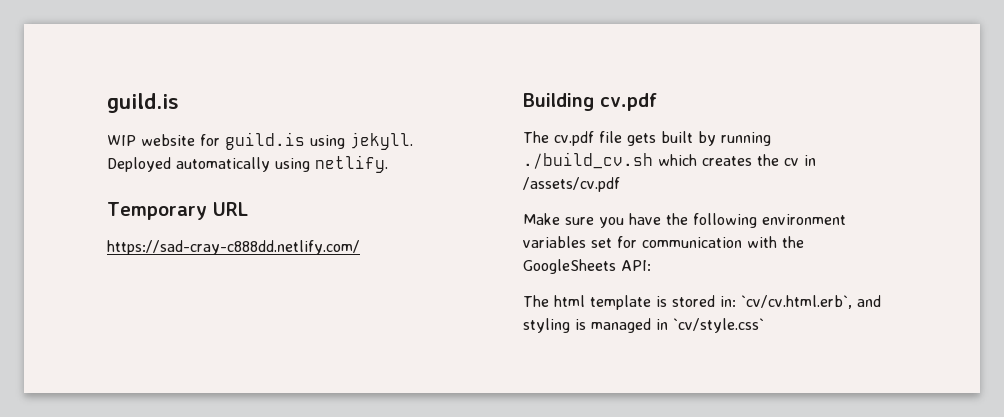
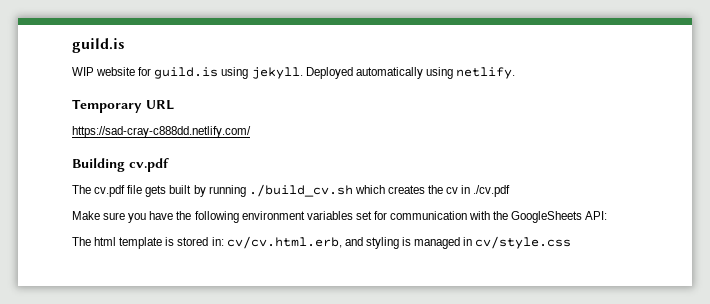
- The cv.pdf file gets built by running ./build_cv.sh which creates the cv in /assets/cv.pdf
+ The cv.pdf file gets built by running ./build_cv.sh which creates the cv in ./cv.pdf
- The html template is stored in: `cv/cv.html.erb`, and styling is managed in `cv/style.css`
+ The html template is stored in: cv/cv.html.erb, and styling is managed in cv/style.css

